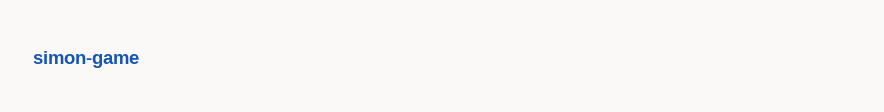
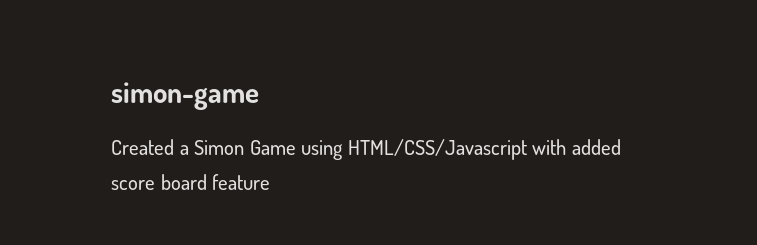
+ Created a Simon Game using HTML/CSS/Javascript with added score board feature

